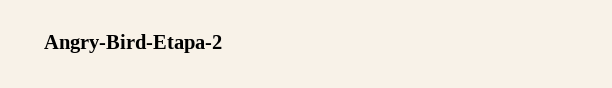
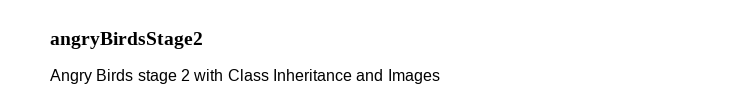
- Angry-Bird-Etapa-2
+ angryBirdsStage2
+ Angry Birds stage 2 with Class Inheritance and Images

